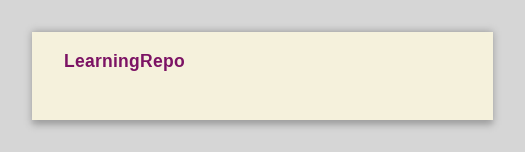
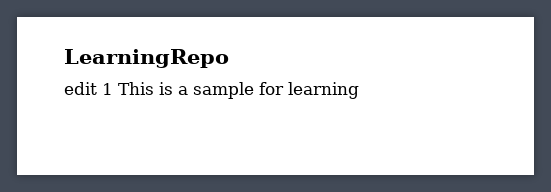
+ edit 1 This is a sample for learning

